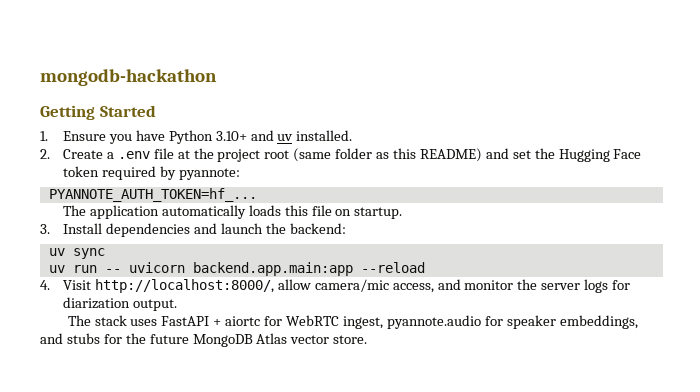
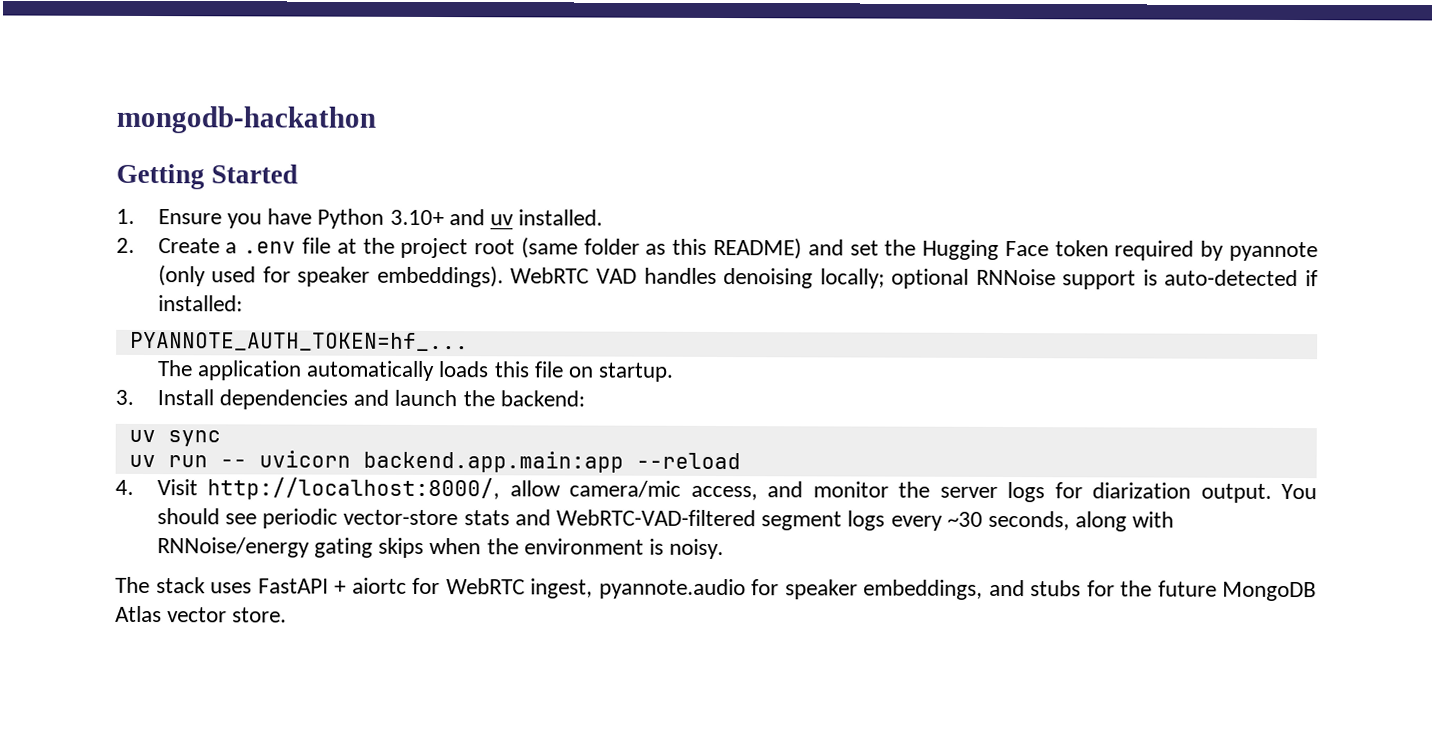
- 2. Create a .env file at the project root (same folder as this README) and set the Hugging Face token required by pyannote:
+ 2. Create a .env file at the project root (same folder as this README) and set the Hugging Face token required by pyannote (only used for speaker embeddings). WebRTC VAD handles denoising locally; optional RNNoise support is auto-detected if installed:
+ You should see periodic vector-store stats and WebRTC-VAD-filtered segment logs every ~30 seconds, along with RNNoise/energy gating skips when the environment is noisy.

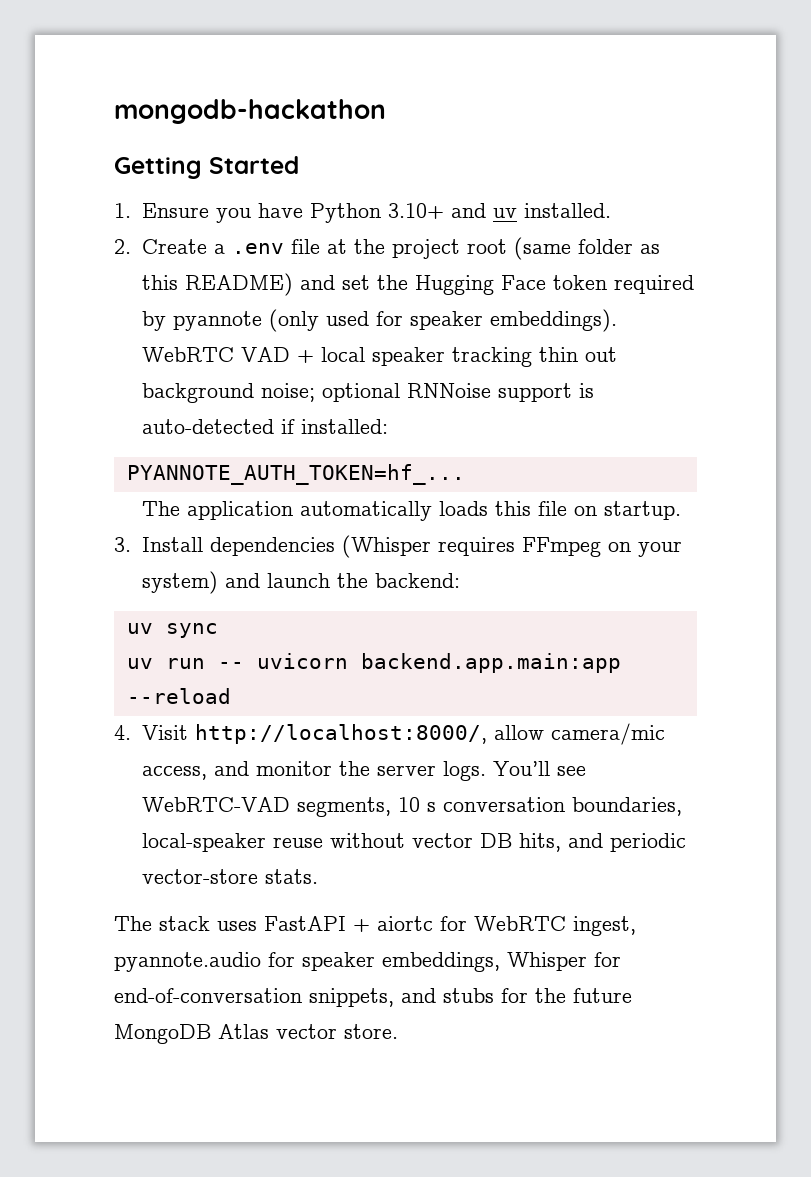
- WebRTC VAD handles denoising locally; optional RNNoise support is auto-detected if installed:
+ WebRTC VAD + local speaker tracking thin out background noise; optional RNNoise support is auto-detected if installed:
- 3. Install dependencies and launch the backend:
+ 3. Install dependencies (Whisper requires FFmpeg on your system) and launch the backend:
- 4. Visit http://localhost:8000/, allow camera/mic access, and monitor the server logs for diarization output. You should see periodic vector-store stats and WebRTC-VAD-filtered segment logs every ~30 seconds, along with RNNoise/energy gating skips when the environment is noisy.
+ 4. Visit http://localhost:8000/, allow camera/mic access, and monitor the server logs. You’ll see WebRTC-VAD segments, 10 s conversation boundaries, local-speaker reuse without vector DB hits, and periodic vector-store stats.
- The stack uses FastAPI + aiortc for WebRTC ingest, pyannote.audio for speaker embeddings, and stubs for the future MongoDB Atlas vector store.
+ The stack uses FastAPI + aiortc for WebRTC ingest, pyannote.audio for speaker embeddings, Whisper for end-of-conversation snippets, and stubs for the future MongoDB Atlas vector store.

